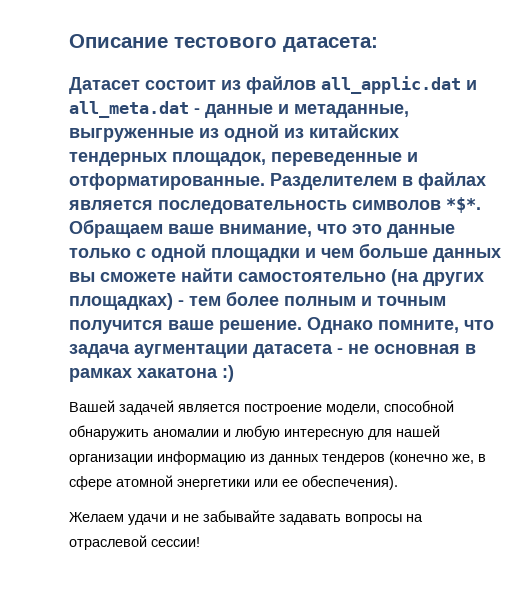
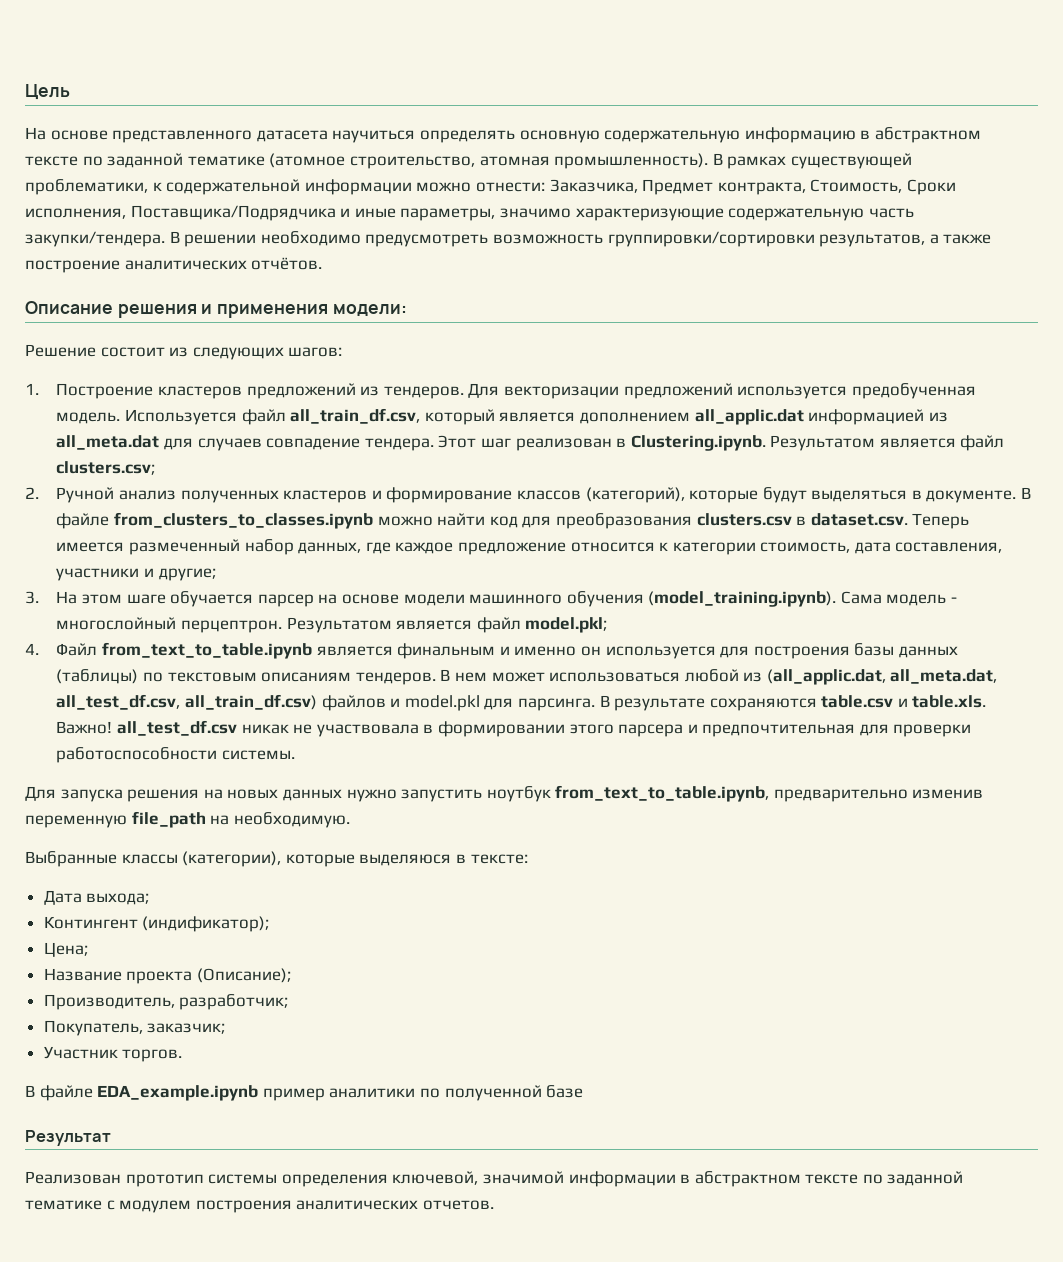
- Описание тестового датасета:
- Датасет состоит из файлов all_applic.dat и all_meta.dat - данные и метаданные, выгруженные из одной из китайских тендерных площадок, переведенные и отформатированные. Разделителем в файлах является последовательность символов *$*. Обращаем ваше внимание, что это данные только с одной площадки и чем больше данных вы сможете найти самостоятельно (на других площадках) - тем более полным и точным получится ваше решение. Однако помните, что задача аугментации датасета - не основная в рамках хакатона :)
- Вашей задачей является построение модели, способной обнаружить аномалии и любую интересную для нашей организации информацию из данных тендеров (конечно же, в сфере атомной энергетики или ее обеспечения).
- Желаем удачи и не забывайте задавать вопросы на отраслевой сессии!
+ Цель
+ На основе представленного датасета научиться определять основную содержательную информацию в абстрактном тексте по заданной тематике (атомное строительство, атомная промышленность). В рамках существующей проблематики, к содержательной информации можно отнести: Заказчика, Предмет контракта, Стоимость, Сроки исполнения, Поставщика/Подрядчика и иные параметры, значимо характеризующие содержательную часть закупки/тендера. В решении необходимо предусмотреть возможность группировки/сортировки результатов, а также построение аналитических отчётов.
+ Описание решения и применения модели:
+ Решение состоит из следующих шагов:
+ 1. Построение кластеров предложений из тендеров. Для векторизации предложений используется предобученная модель. Используется файл all_train_df.csv, который является дополнением all_applic.dat информацией из all_meta.dat для случаев совпадение тендера. Этот шаг реализован в Clustering.ipynb. Результатом является файл clusters.csv;
+ 2. Ручной анализ полученных кластеров и формирование классов (категорий), которые будут выделяться в документе. В файле from_clusters_to_classes.ipynb можно найти код для преобразования clusters.csv в dataset.csv. Теперь имеется размеченный набор данных, где каждое предложение относится к категории стоимость, дата составления, участники и другие;
+ 3. На этом шаге обучается парсер на основе модели машинного обучения (model_training.ipynb). Сама модель - многослойный перцептрон. Результатом является файл model.pkl;
+ 4. Файл from_text_to_table.ipynb является финальным и именно он используется для построения базы данных (таблицы) по текстовым описаниям тендеров. В нем может использоваться любой из (all_applic.dat, all_meta.dat, all_test_df.csv, all_train_df.csv) файлов и model.pkl для парсинга. В результате сохраняются table.csv и table.xls. Важно! all_test_df.csv никак не участвовала в формировании этого парсера и предпочтительная для проверки работоспособности системы.
+ Для запуска решения на новых данных нужно запустить ноутбук from_text_to_table.ipynb, предварительно изменив переменную file_path на необходимую.
+ Выбранные классы (категории), которые выделяюся в тексте:
+ Дата выхода;
+ Контингент (индификатор);
+ Цена;
+ Название проекта (Описание);
+ Производитель, разработчик;
+ Покупатель, заказчик;
+ Участник торгов.
+ В файле EDA_example.ipynb пример аналитики по полученной базе
+ Результат
+ Реализован прототип системы определения ключевой, значимой информации в абстрактном тексте по заданной тематике с модулем построения аналитических отчетов.

